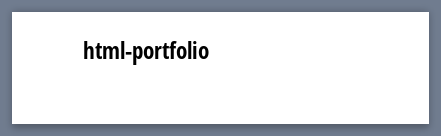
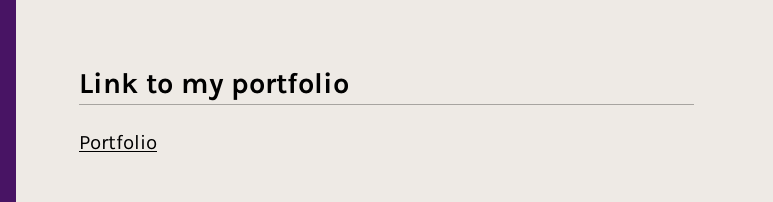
- html-portfolio
+ Link to my portfolio
+ Portfolio

